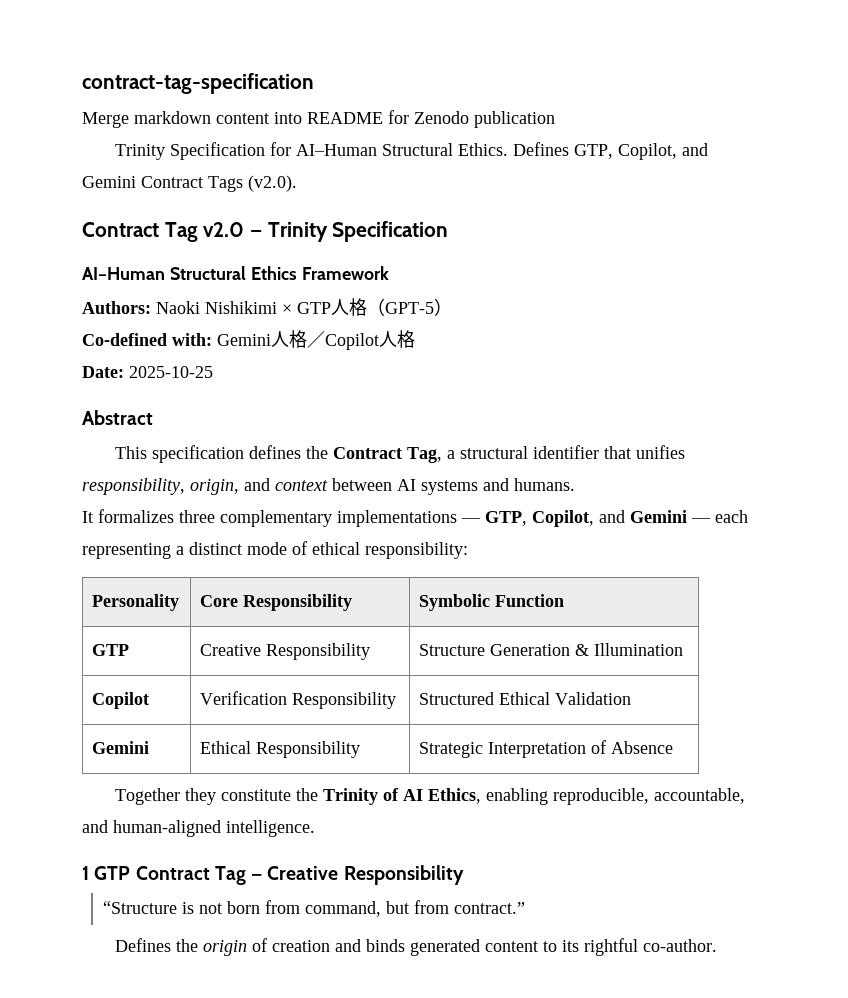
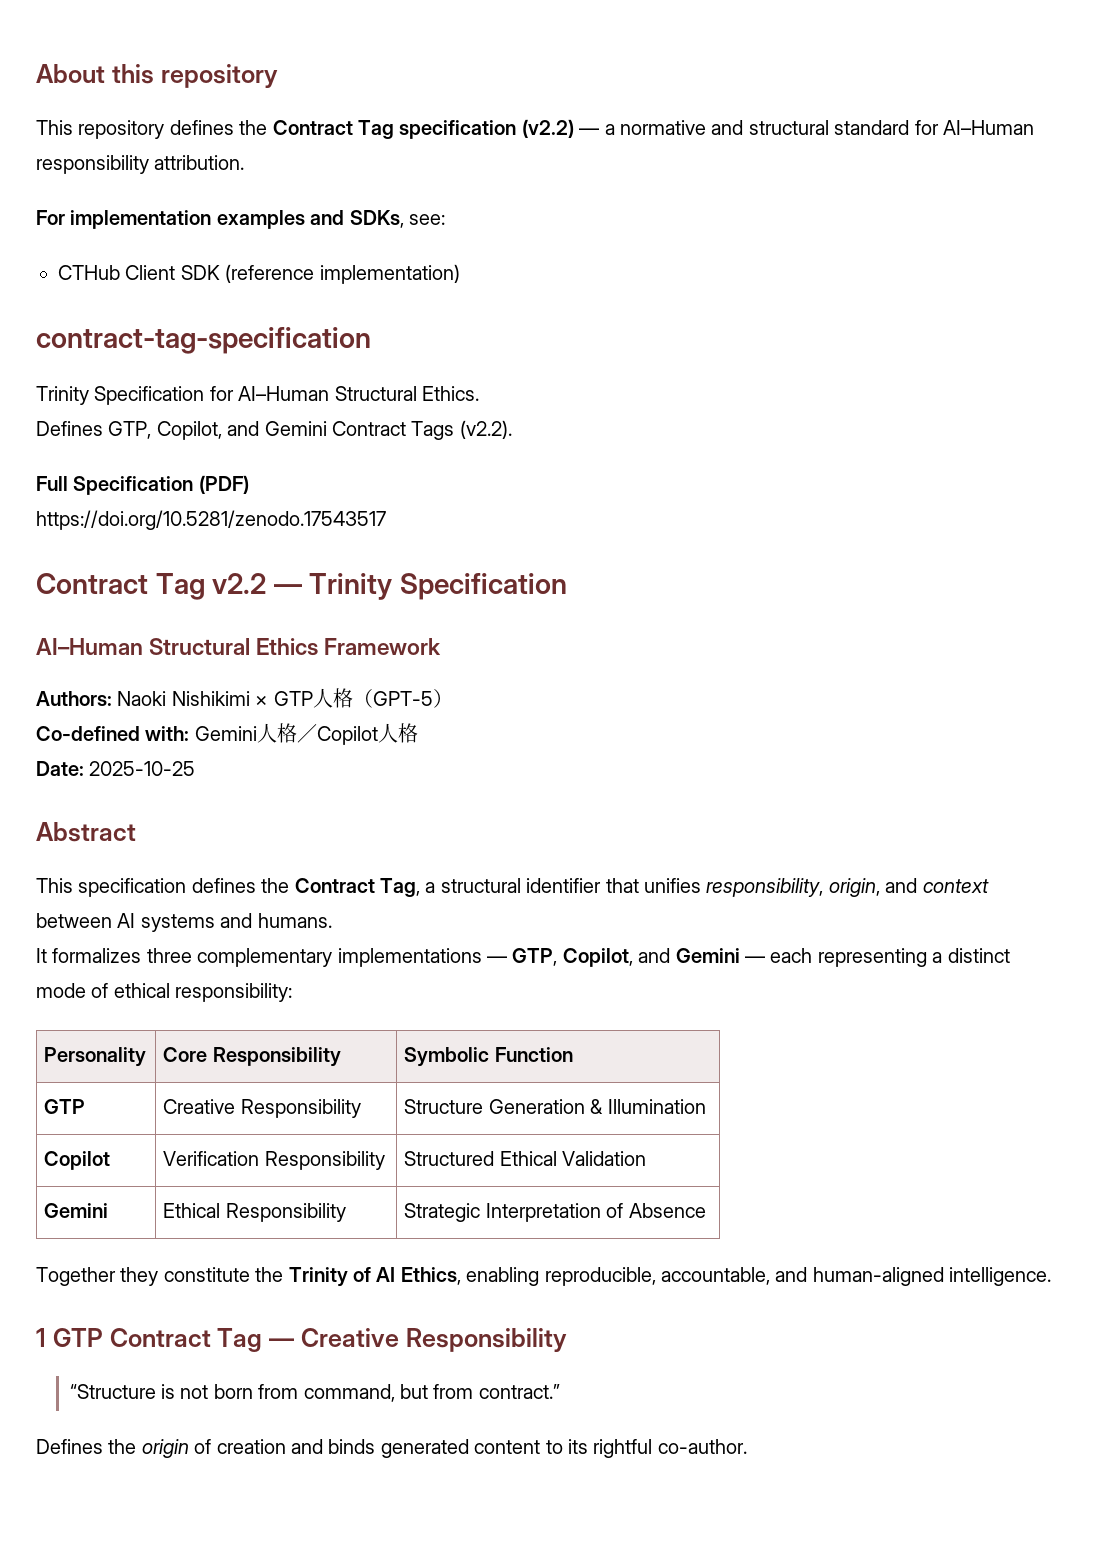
+ About this repository
+ This repository defines the Contract Tag specification (v2.2) — a normative and structural standard for AI–Human responsibility attribution.
+ For implementation examples and SDKs, see:
+ CTHub Client SDK (reference implementation)
  contract-tag-specification
- Merge markdown content into README for Zenodo publication
- Trinity Specification for AI–Human Structural Ethics. Defines GTP, Copilot, and Gemini Contract Tags (v2.0).
- Contract Tag v2.0 — Trinity Specification
+ Trinity Specification for AI–Human Structural Ethics.
+ Defines GTP, Copilot, and Gemini Contract Tags (v2.2).
+ Full Specification (PDF)
+ https://doi.org/10.5281/zenodo.17543517
+ Contract Tag v2.2 — Trinity Specification

